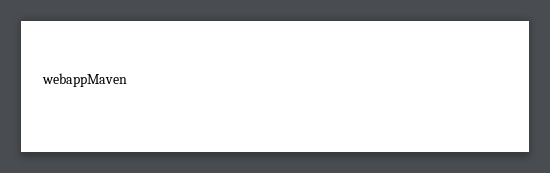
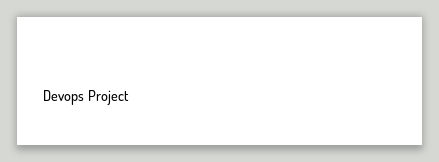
- webappMaven
+ Devops Project

